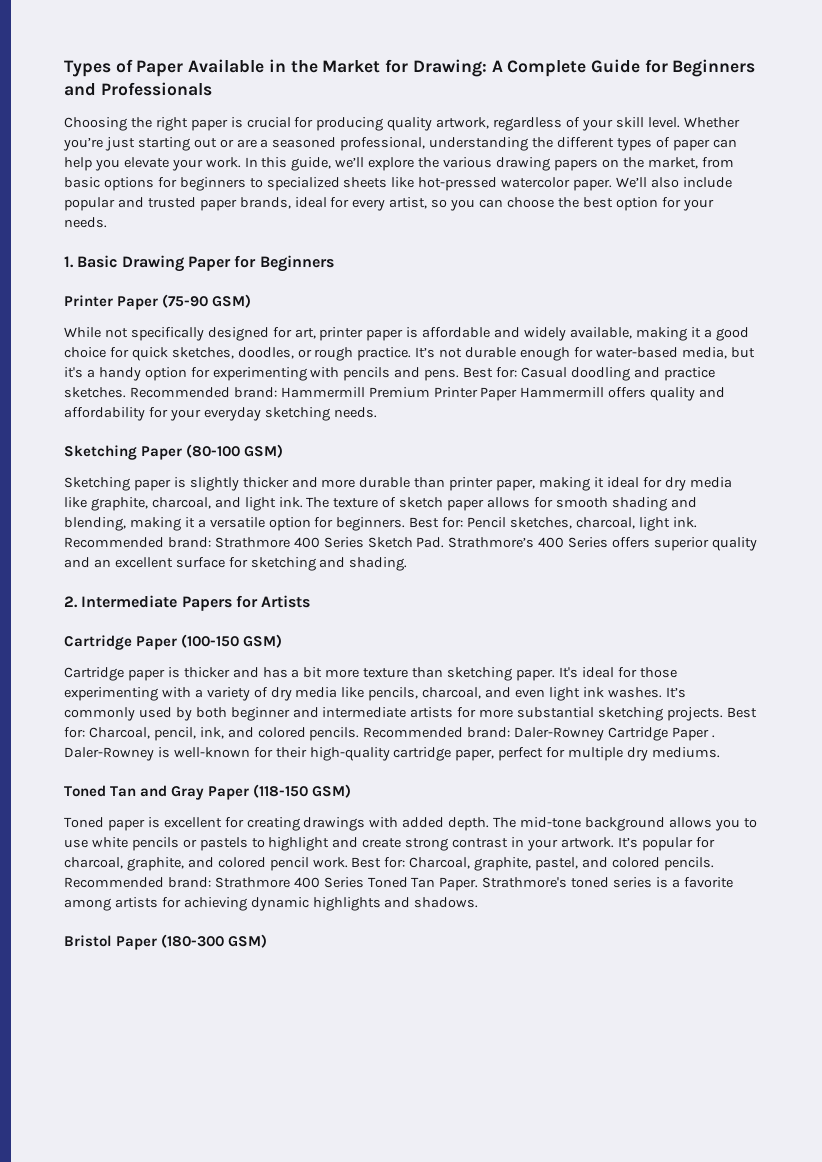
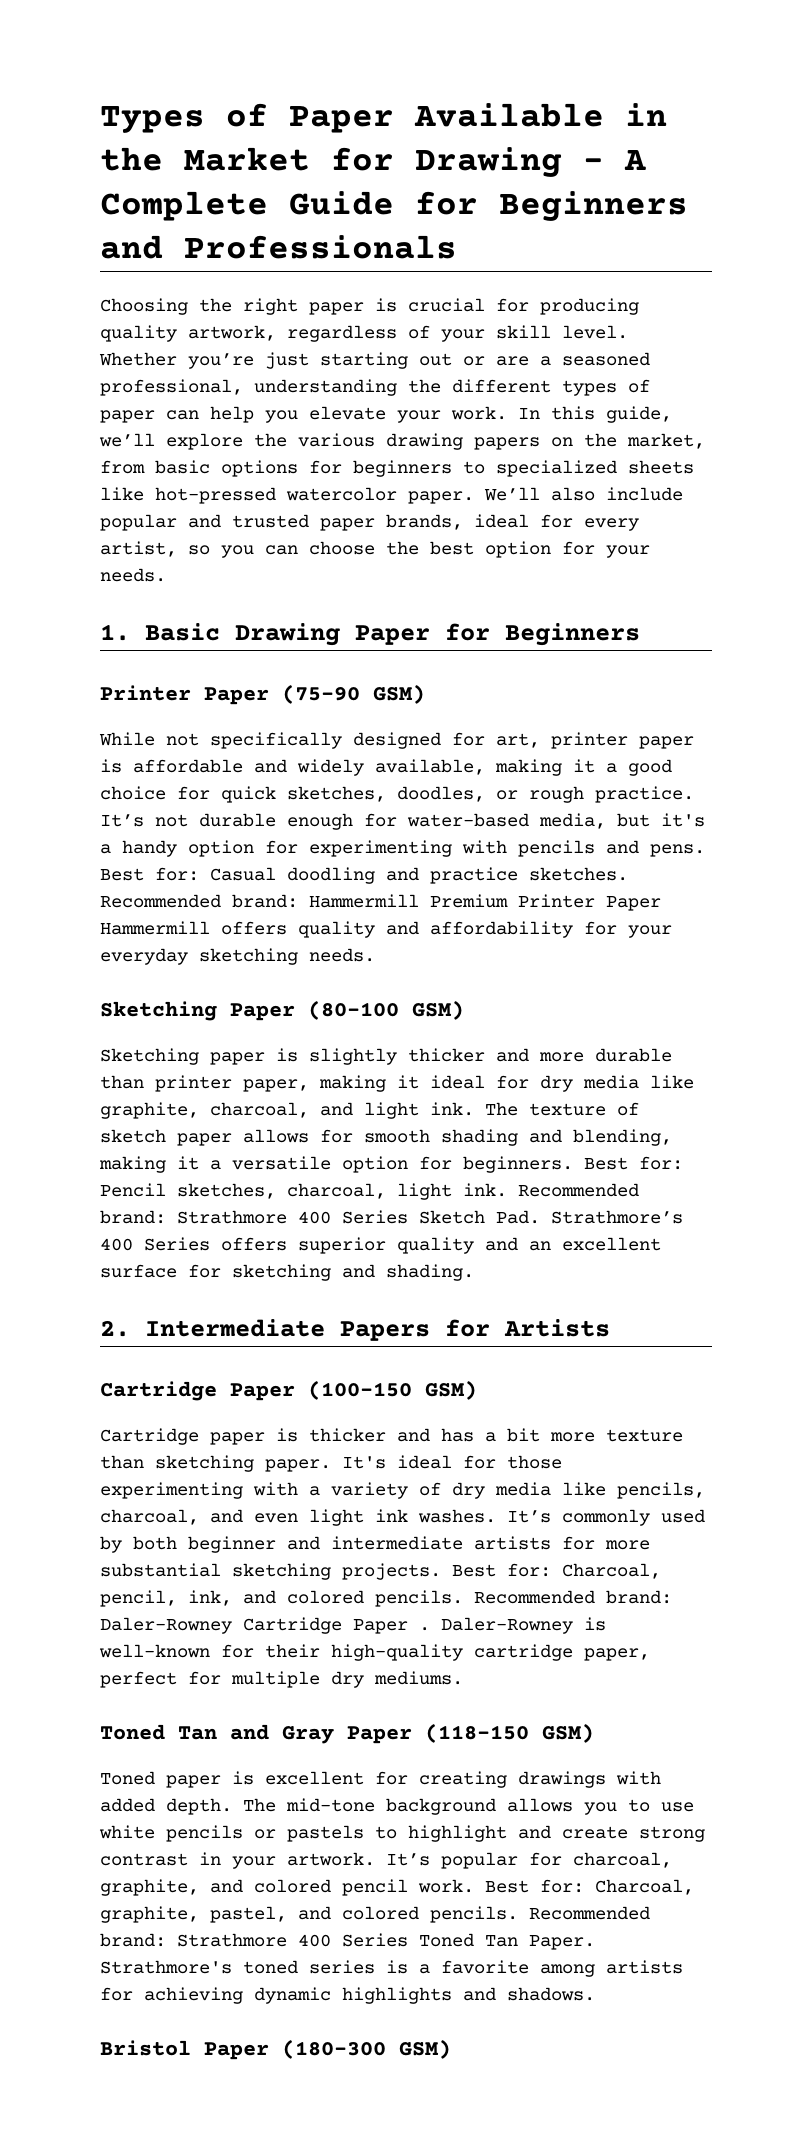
- Types of Paper Available in the Market for Drawing: A Complete Guide for Beginners and Professionals
+ Types of Paper Available in the Market for Drawing - A Complete Guide for Beginners and Professionals

